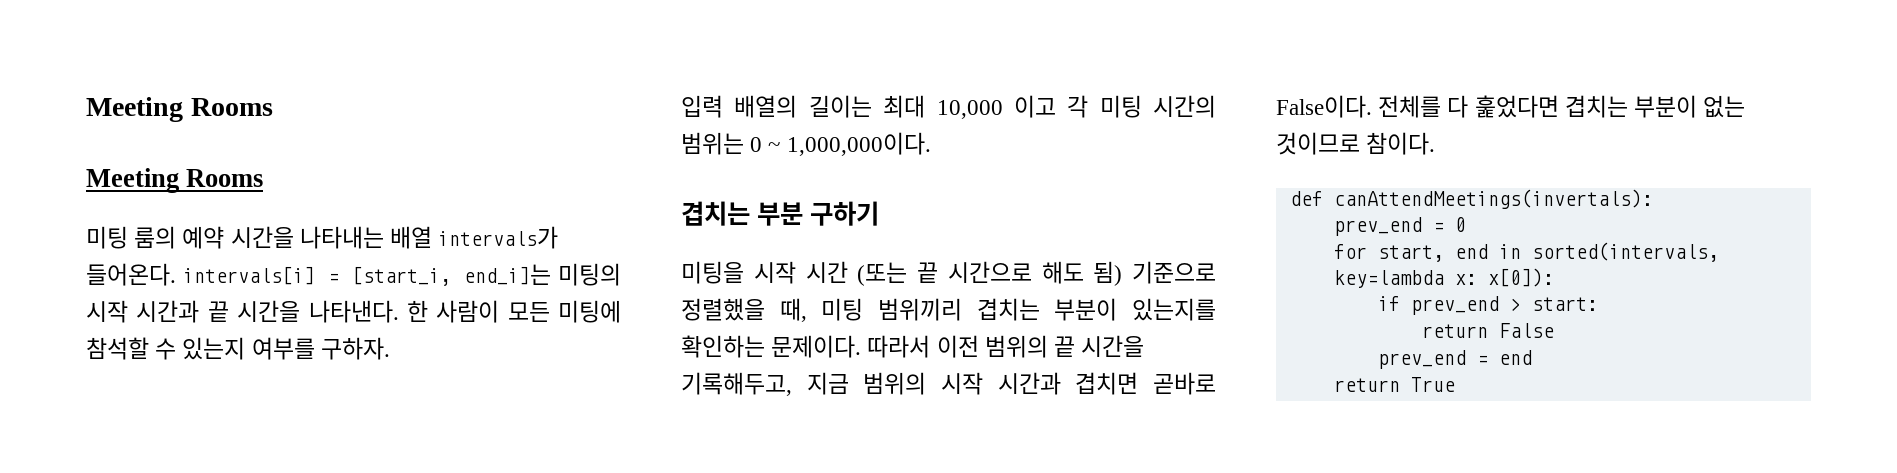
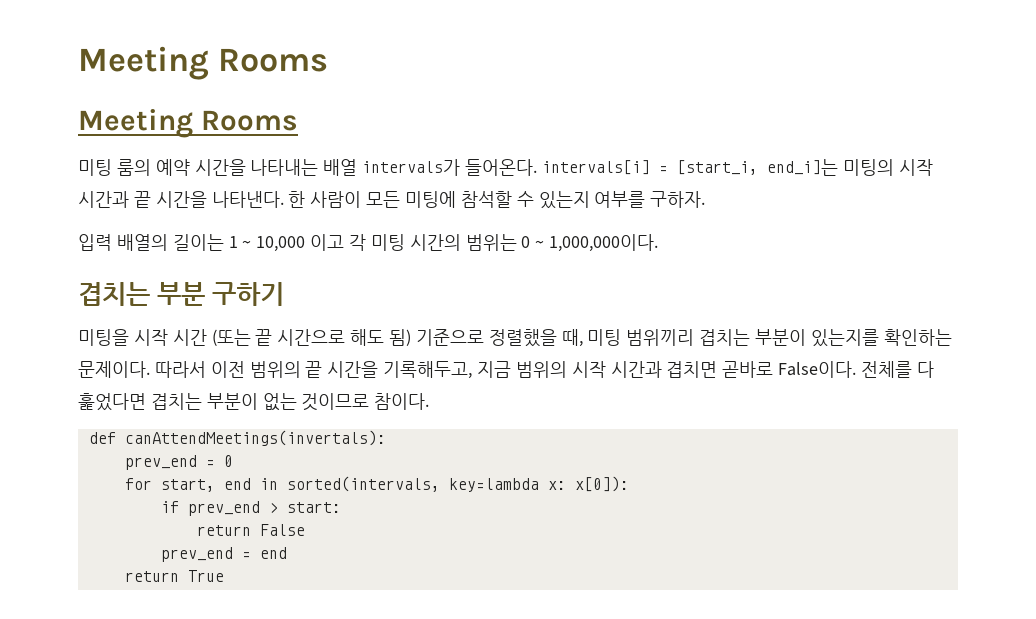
- 입력 배열의 길이는 최대 10,000 이고 각 미팅 시간의 범위는 0 ~ 1,000,000이다.
+ 입력 배열의 길이는 1 ~ 10,000 이고 각 미팅 시간의 범위는 0 ~ 1,000,000이다.

